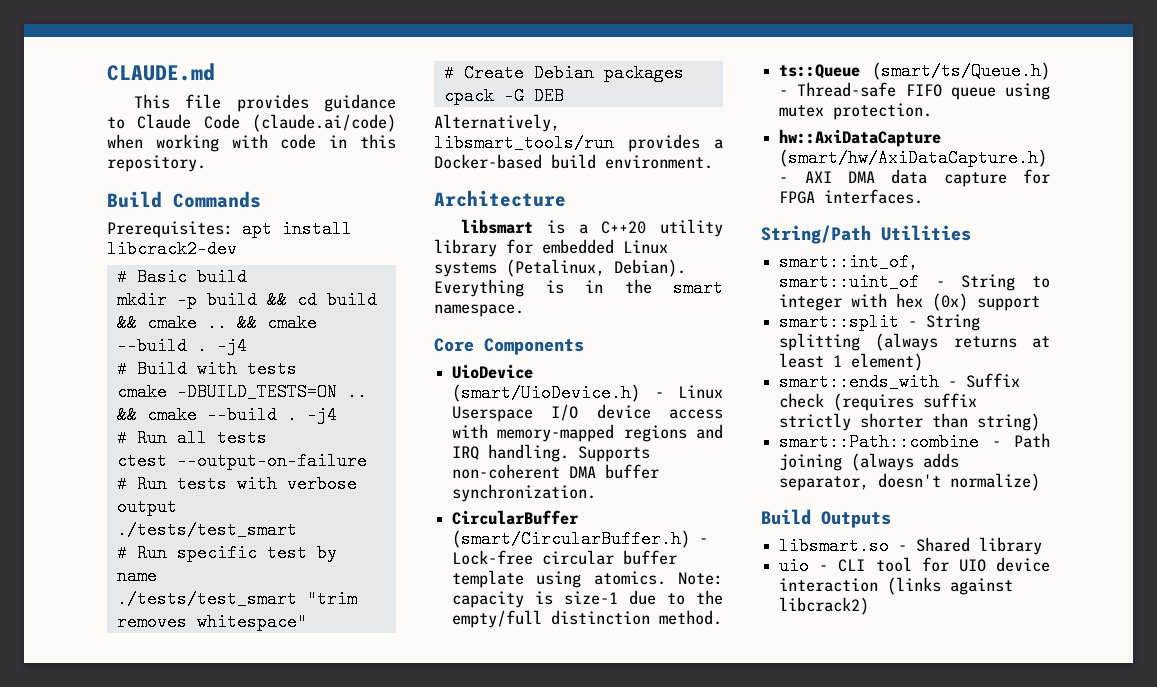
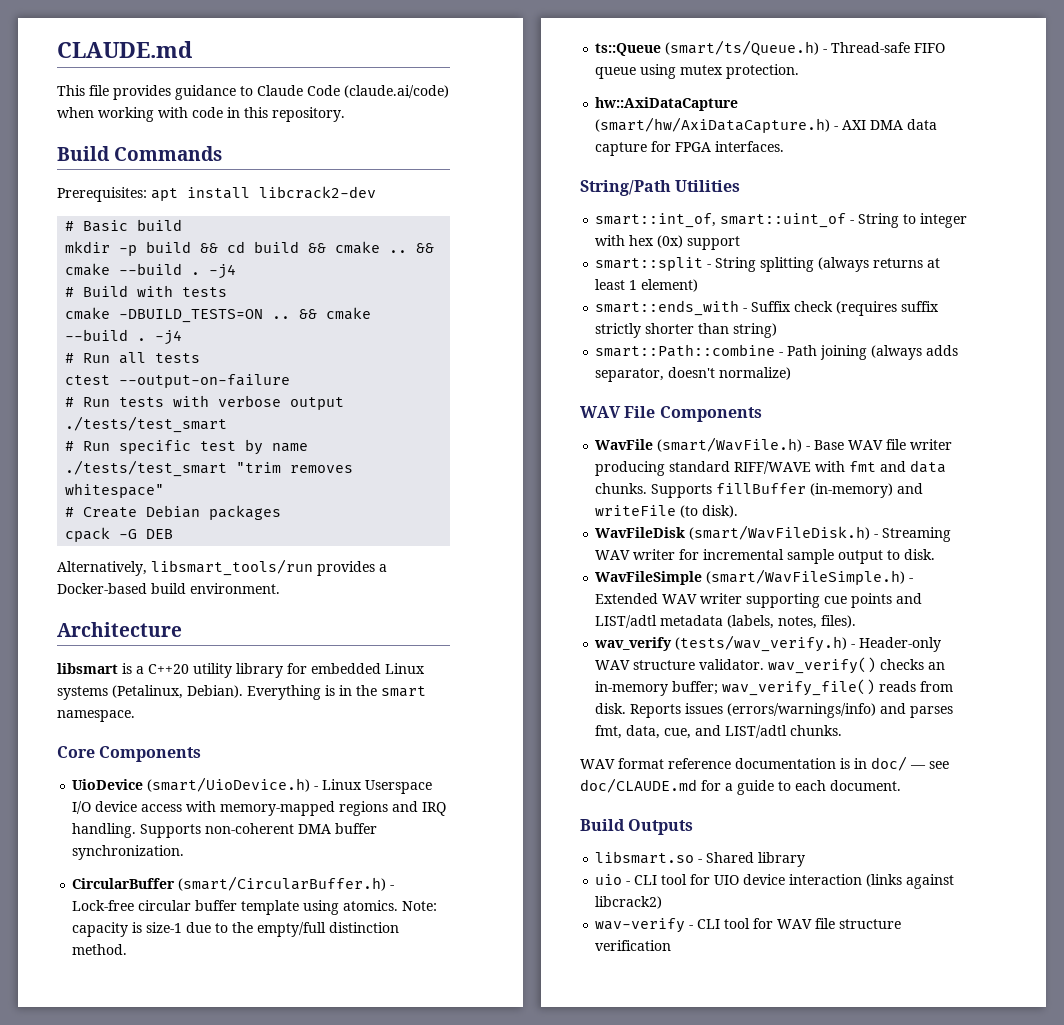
+ WAV File Components
+ WavFile (smart/WavFile.h) - Base WAV file writer producing standard RIFF/WAVE with fmt and data chunks. Supports fillBuffer (in-memory) and writeFile (to disk).
+ WavFileDisk (smart/WavFileDisk.h) - Streaming WAV writer for incremental sample output to disk.
+ WavFileSimple (smart/WavFileSimple.h) - Extended WAV writer supporting cue points and LIST/adtl metadata (labels, notes, files).
+ wav_verify (tests/wav_verify.h) - Header-only WAV structure validator. wav_verify() checks an in-memory buffer; wav_verify_file() reads from disk. Reports issues (errors/warnings/info) and parses fmt, data, cue, and LIST/adtl chunks.
+ WAV format reference documentation is in doc/ — see doc/CLAUDE.md for a guide to each document.
+ wav-verify - CLI tool for WAV file structure verification

